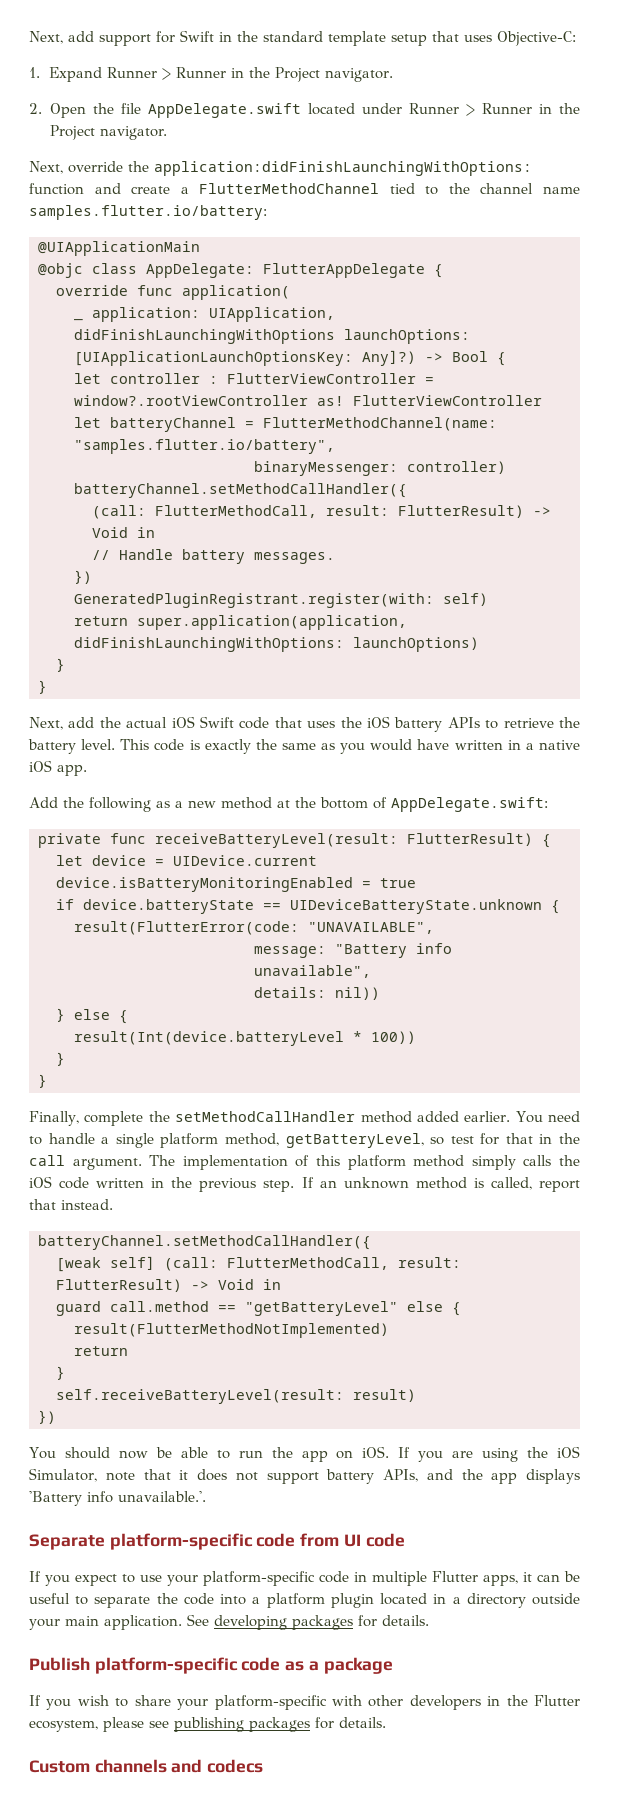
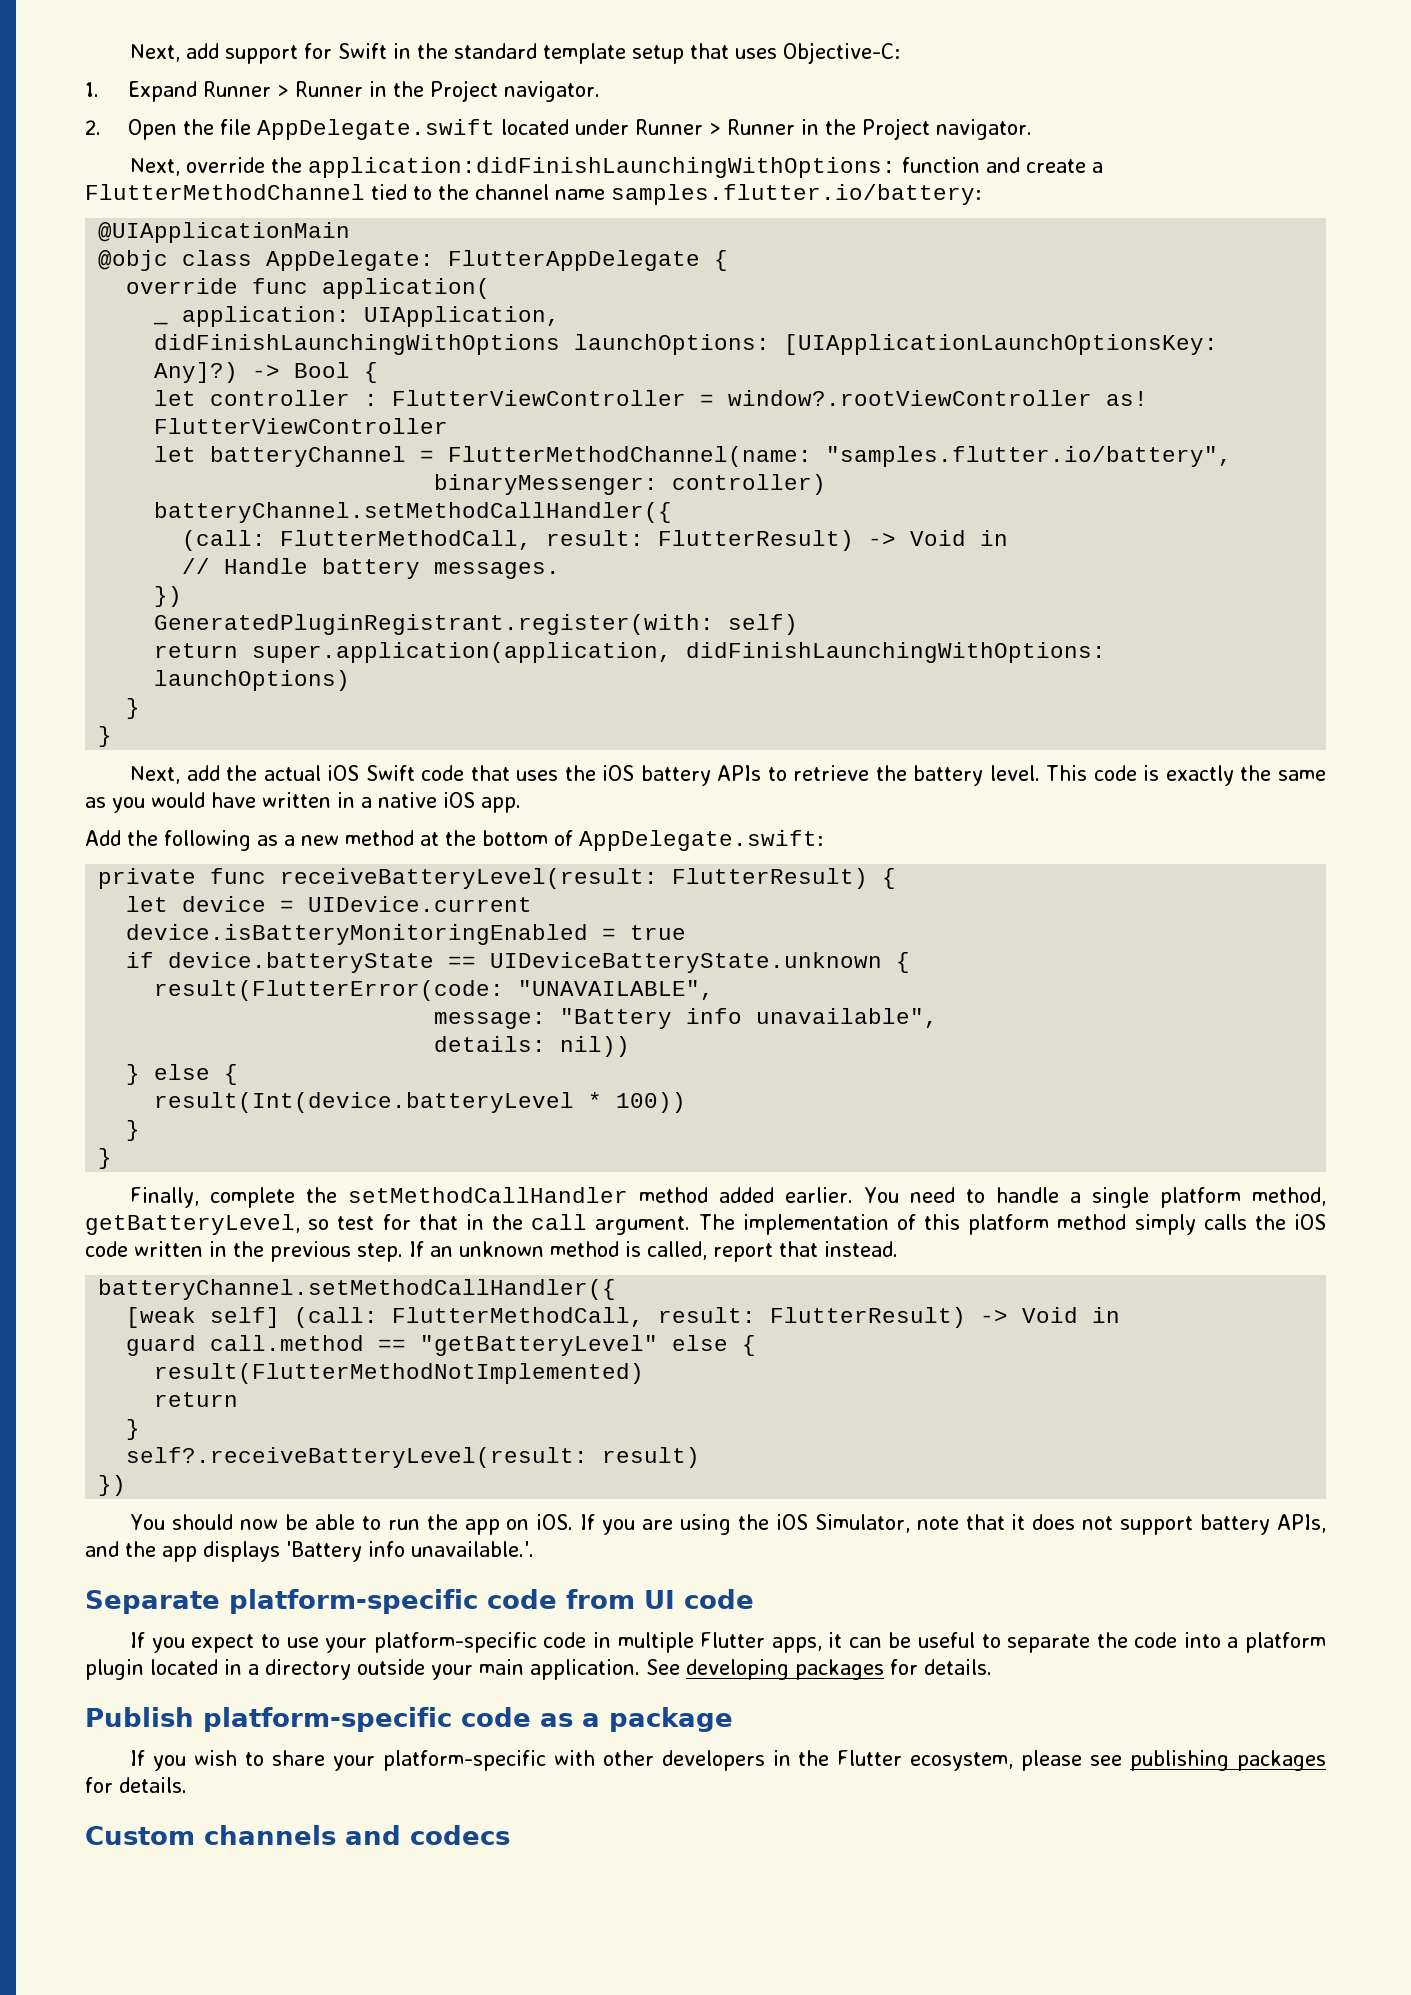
- self.receiveBatteryLevel(result: result)
+ self?.receiveBatteryLevel(result: result)

